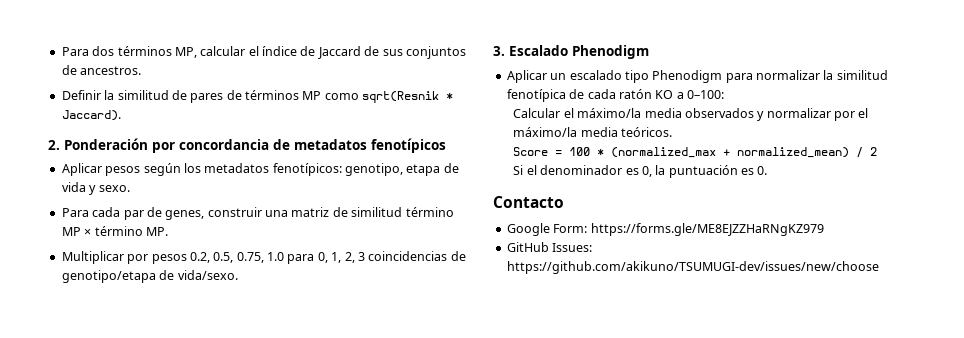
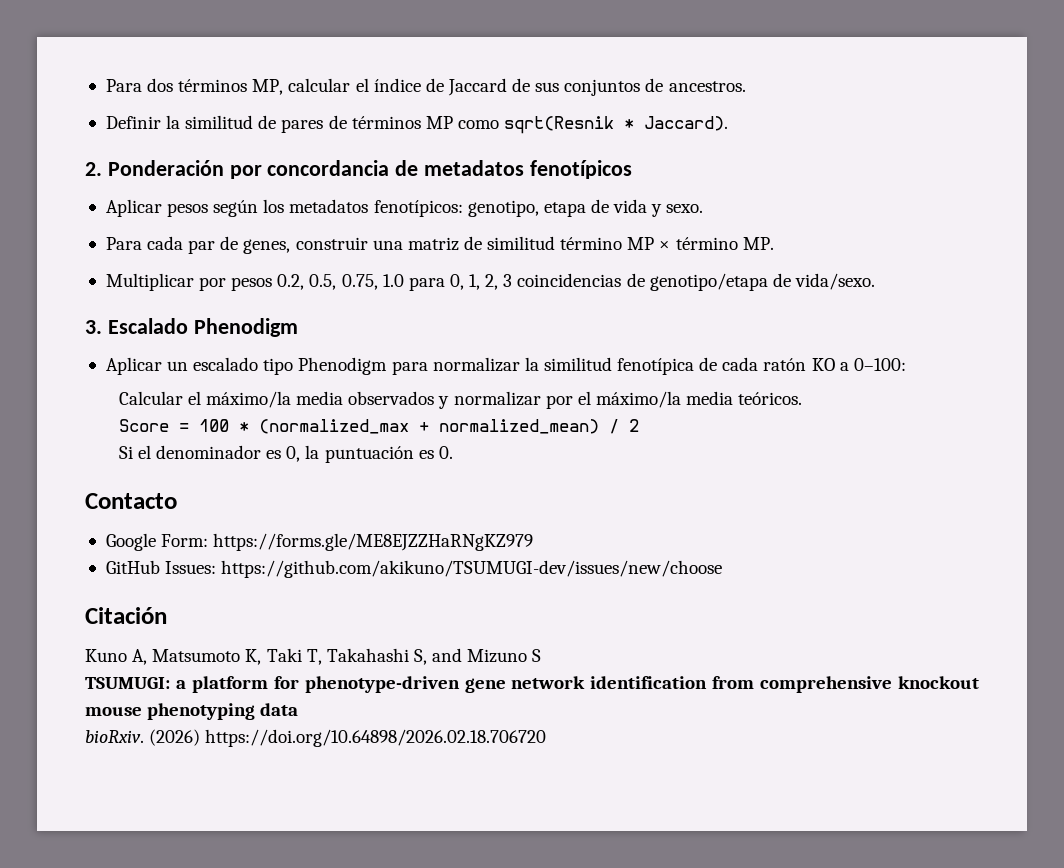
+ Citación
+ Kuno A, Matsumoto K, Taki T, Takahashi S, and Mizuno S
+ TSUMUGI: a platform for phenotype-driven gene network identification from comprehensive knockout mouse phenotyping data
+ bioRxiv. (2026) https://doi.org/10.64898/2026.02.18.706720

